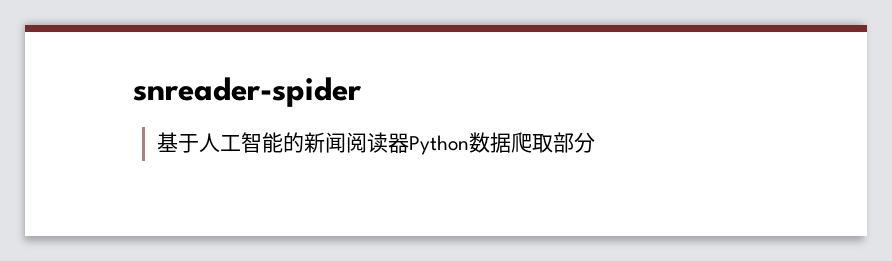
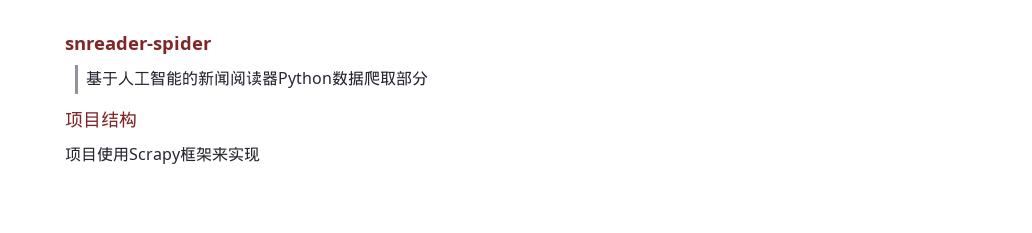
+ 项目结构
+ 项目使用Scrapy框架来实现

